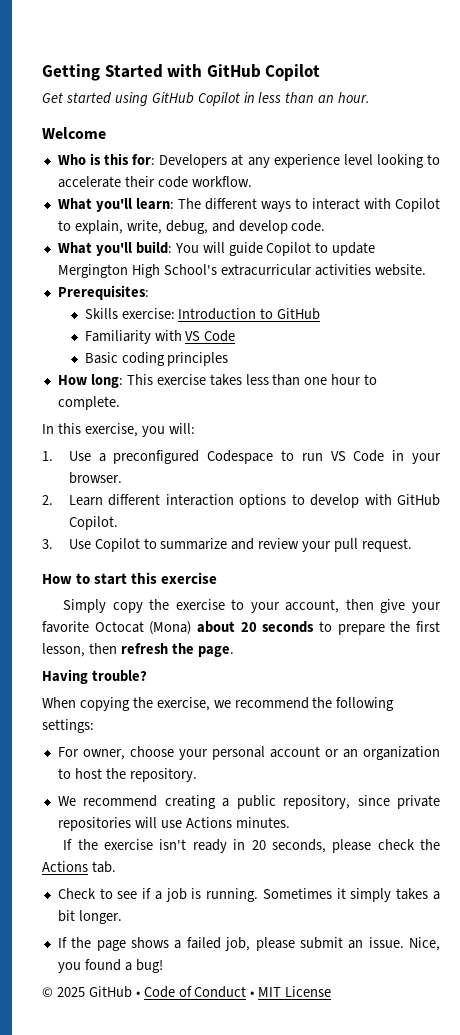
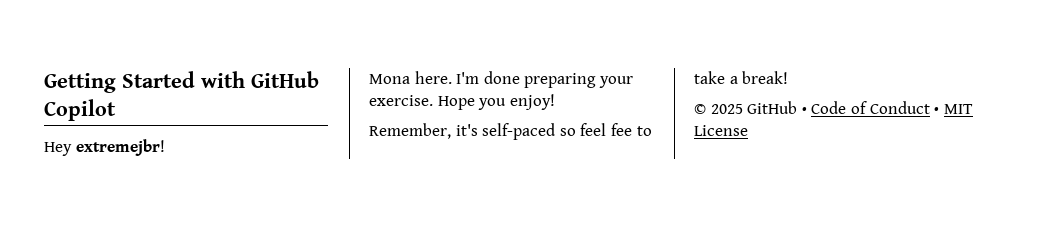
- Get started using GitHub Copilot in less than an hour.
- Welcome
- Who is this for: Developers at any experience level looking to accelerate their code workflow.
- What you'll learn: The different ways to interact with Copilot to explain, write, debug, and develop code.
- What you'll build: You will guide Copilot to update Mergington High School's extracurricular activities website.
- Prerequisites:
- Skills exercise: Introduction to GitHub
- Familiarity with VS Code
- Basic coding principles
- How long: This exercise takes less than one hour to complete.
- In this exercise, you will:
- 1. Use a preconfigured Codespace to run VS Code in your browser.
- 2. Learn different interaction options to develop with GitHub Copilot.
- 3. Use Copilot to summarize and review your pull request.
- How to start this exercise
- Simply copy the exercise to your account, then give your favorite Octocat (Mona) about 20 seconds to prepare the first lesson, then refresh the page.
- Having trouble?
- When copying the exercise, we recommend the following settings:
- For owner, choose your personal account or an organization to host the repository.
- We recommend creating a public repository, since private repositories will use Actions minutes.
- If the exercise isn't ready in 20 seconds, please check the Actions tab.
- Check to see if a job is running. Sometimes it simply takes a bit longer.
- If the page shows a failed job, please submit an issue. Nice, you found a bug!
+ Hey extremejbr!
+ Mona here. I'm done preparing your exercise. Hope you enjoy!
+ Remember, it's self-paced so feel fee to take a break!

